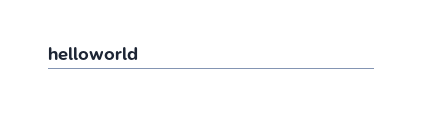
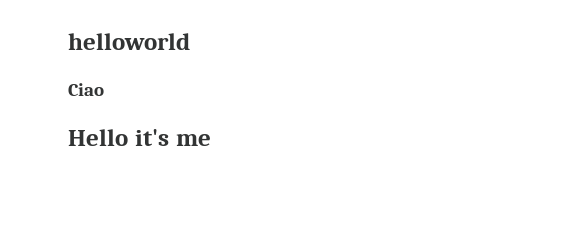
+ Ciao
+ Hello it's me

